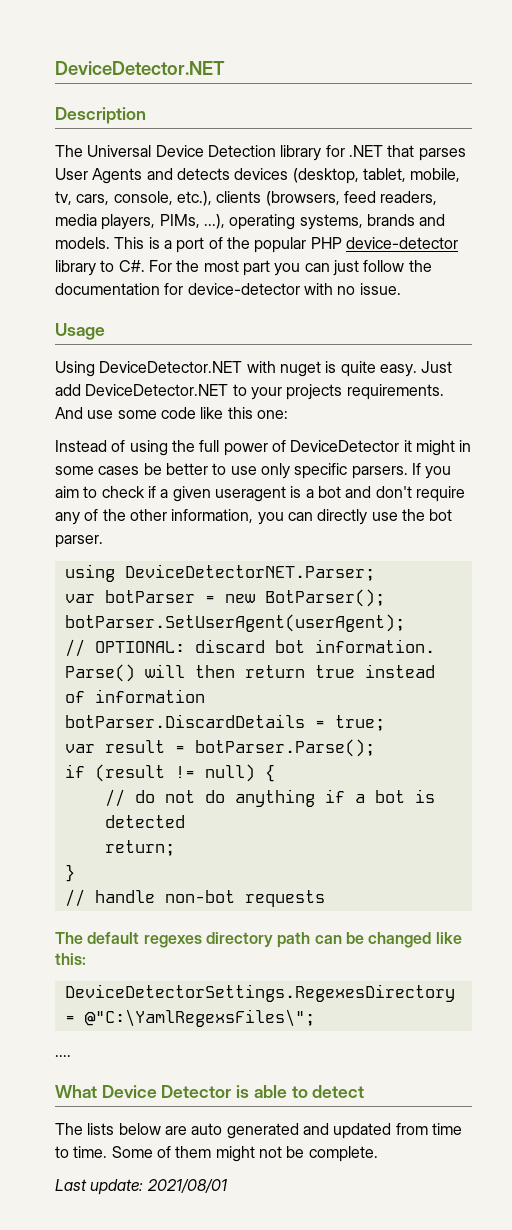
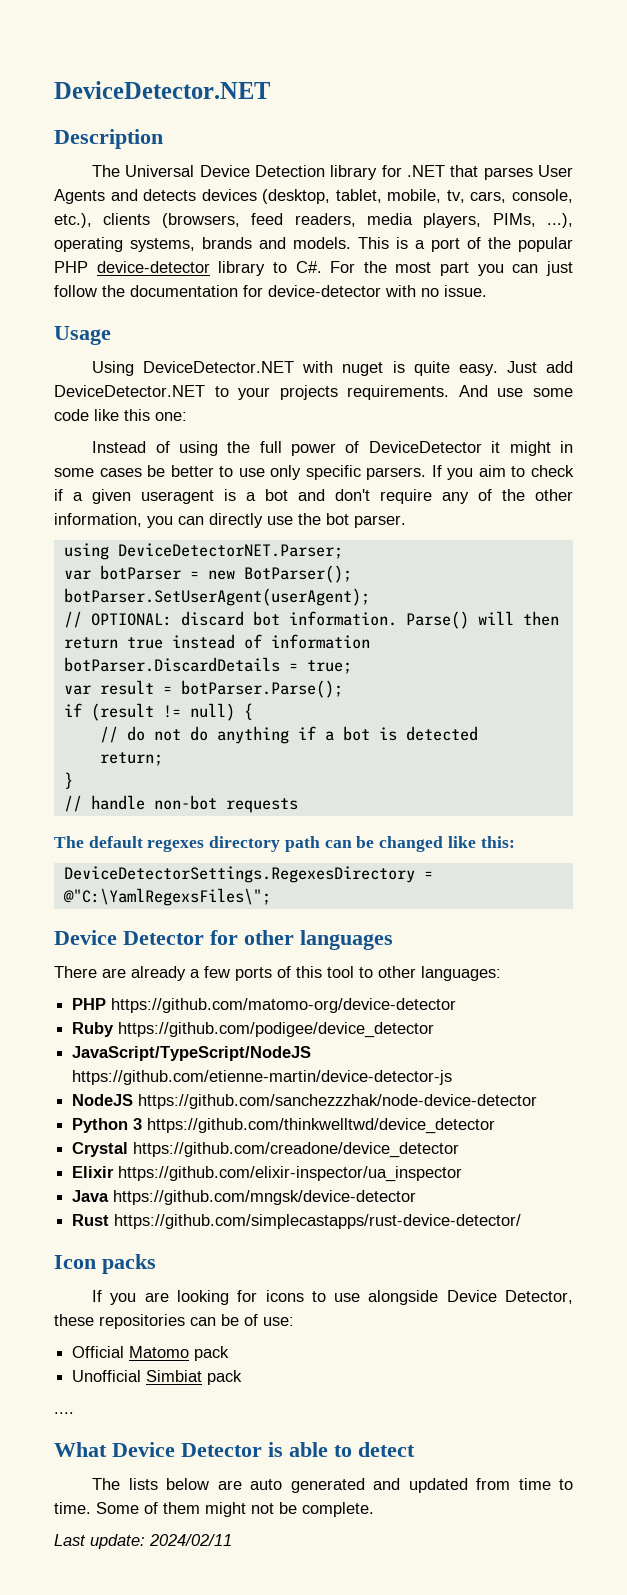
+ Device Detector for other languages
+ There are already a few ports of this tool to other languages:
+ PHP https://github.com/matomo-org/device-detector
+ Ruby https://github.com/podigee/device_detector
+ JavaScript/TypeScript/NodeJS https://github.com/etienne-martin/device-detector-js
+ NodeJS https://github.com/sanchezzzhak/node-device-detector
+ Python 3 https://github.com/thinkwelltwd/device_detector
+ Crystal https://github.com/creadone/device_detector
+ Elixir https://github.com/elixir-inspector/ua_inspector
+ Java https://github.com/mngsk/device-detector
+ Rust https://github.com/simplecastapps/rust-device-detector/
+ Icon packs
+ If you are looking for icons to use alongside Device Detector, these repositories can be of use:
+ Official Matomo pack
+ Unofficial Simbiat pack
- Last update: 2021/08/01
+ Last update: 2024/02/11

